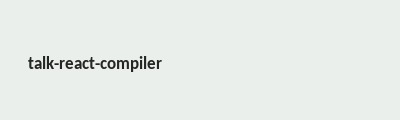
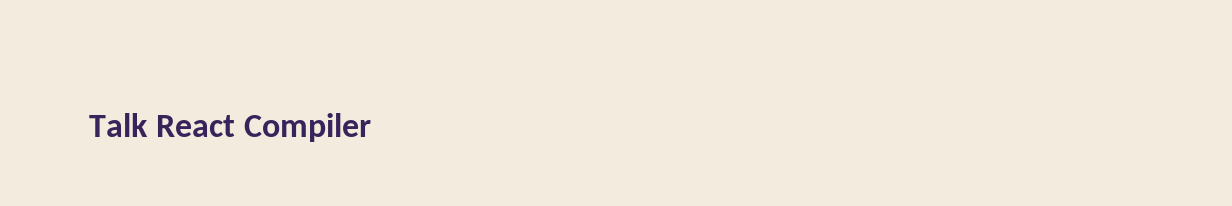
- talk-react-compiler
+ Talk React Compiler

